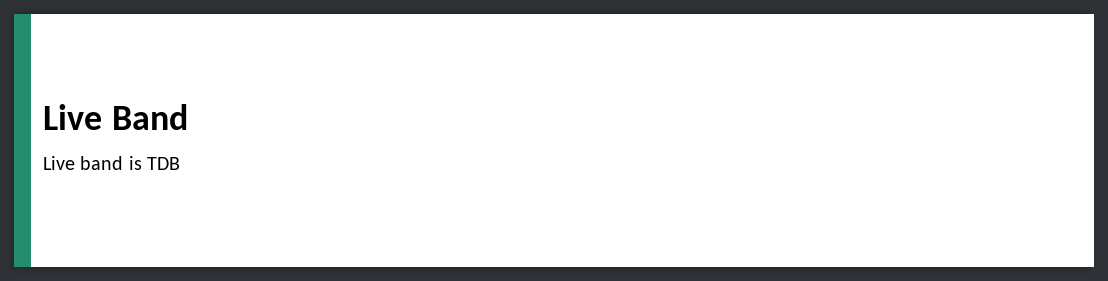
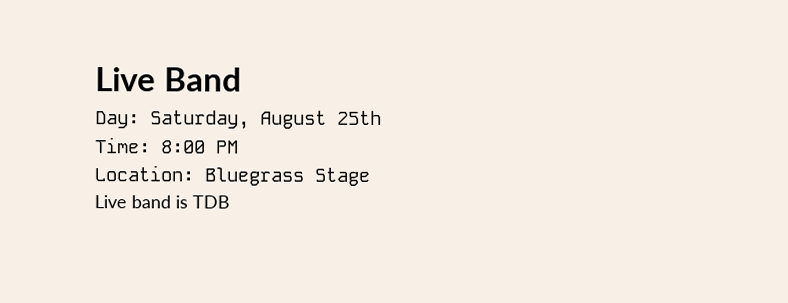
+ Day: Saturday, August 25th
+ Time: 8:00 PM
+ Location: Bluegrass Stage

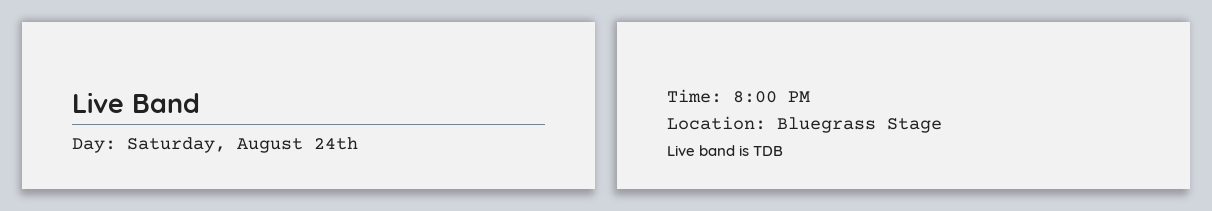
- Day: Saturday, August 25th
+ Day: Saturday, August 24th

